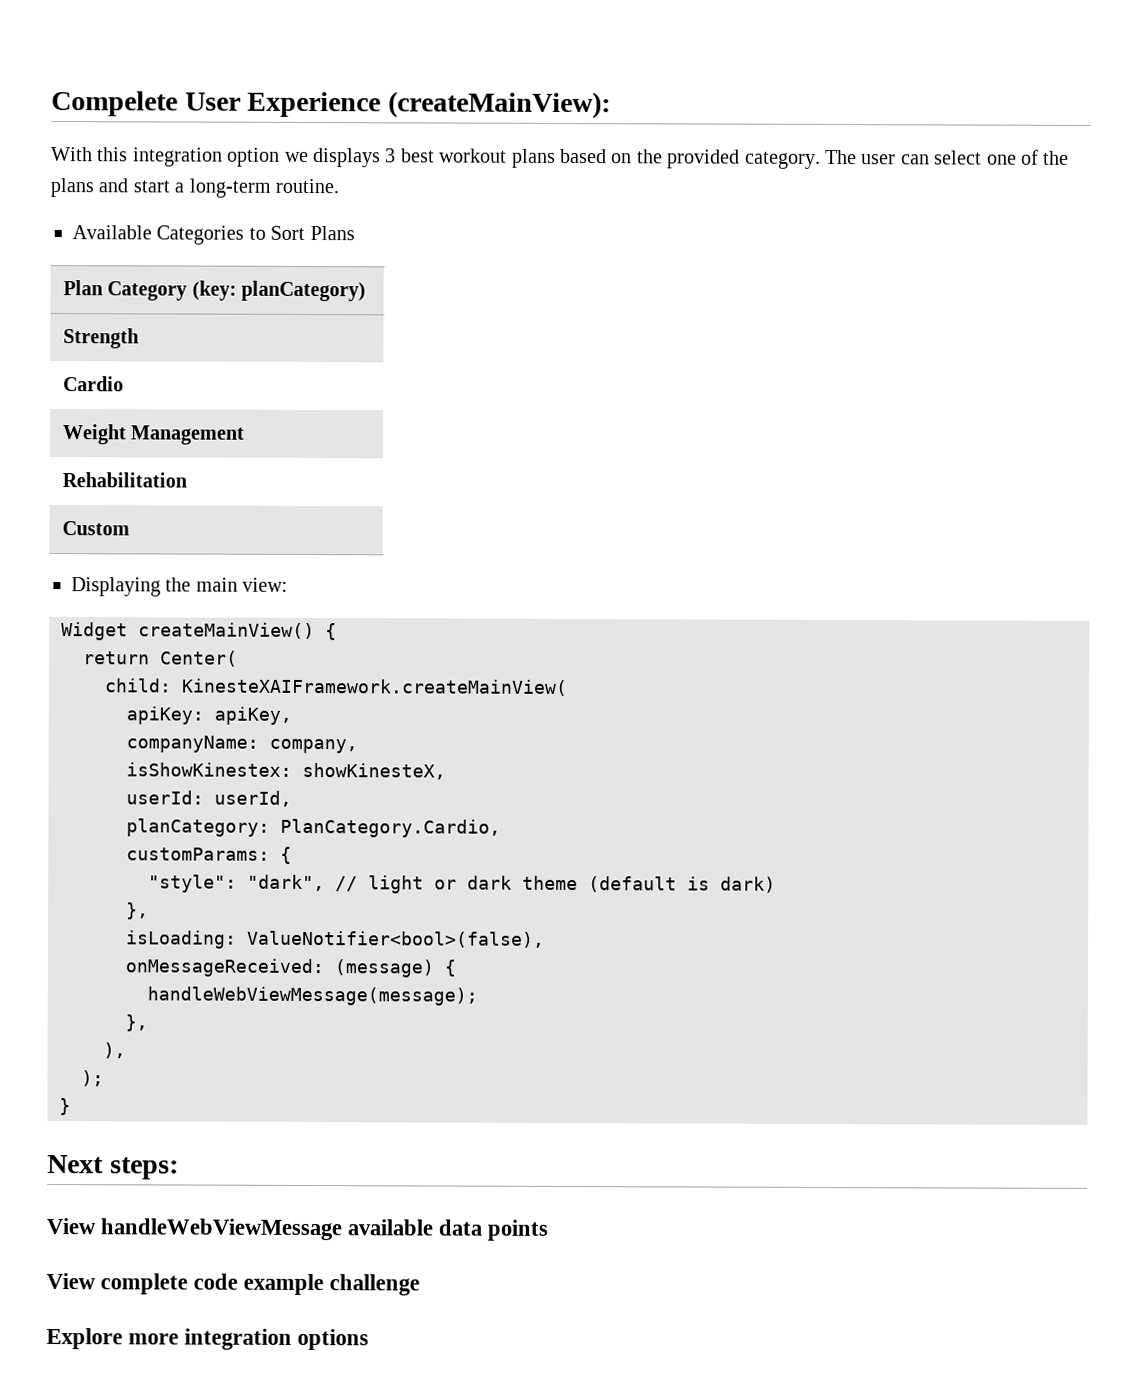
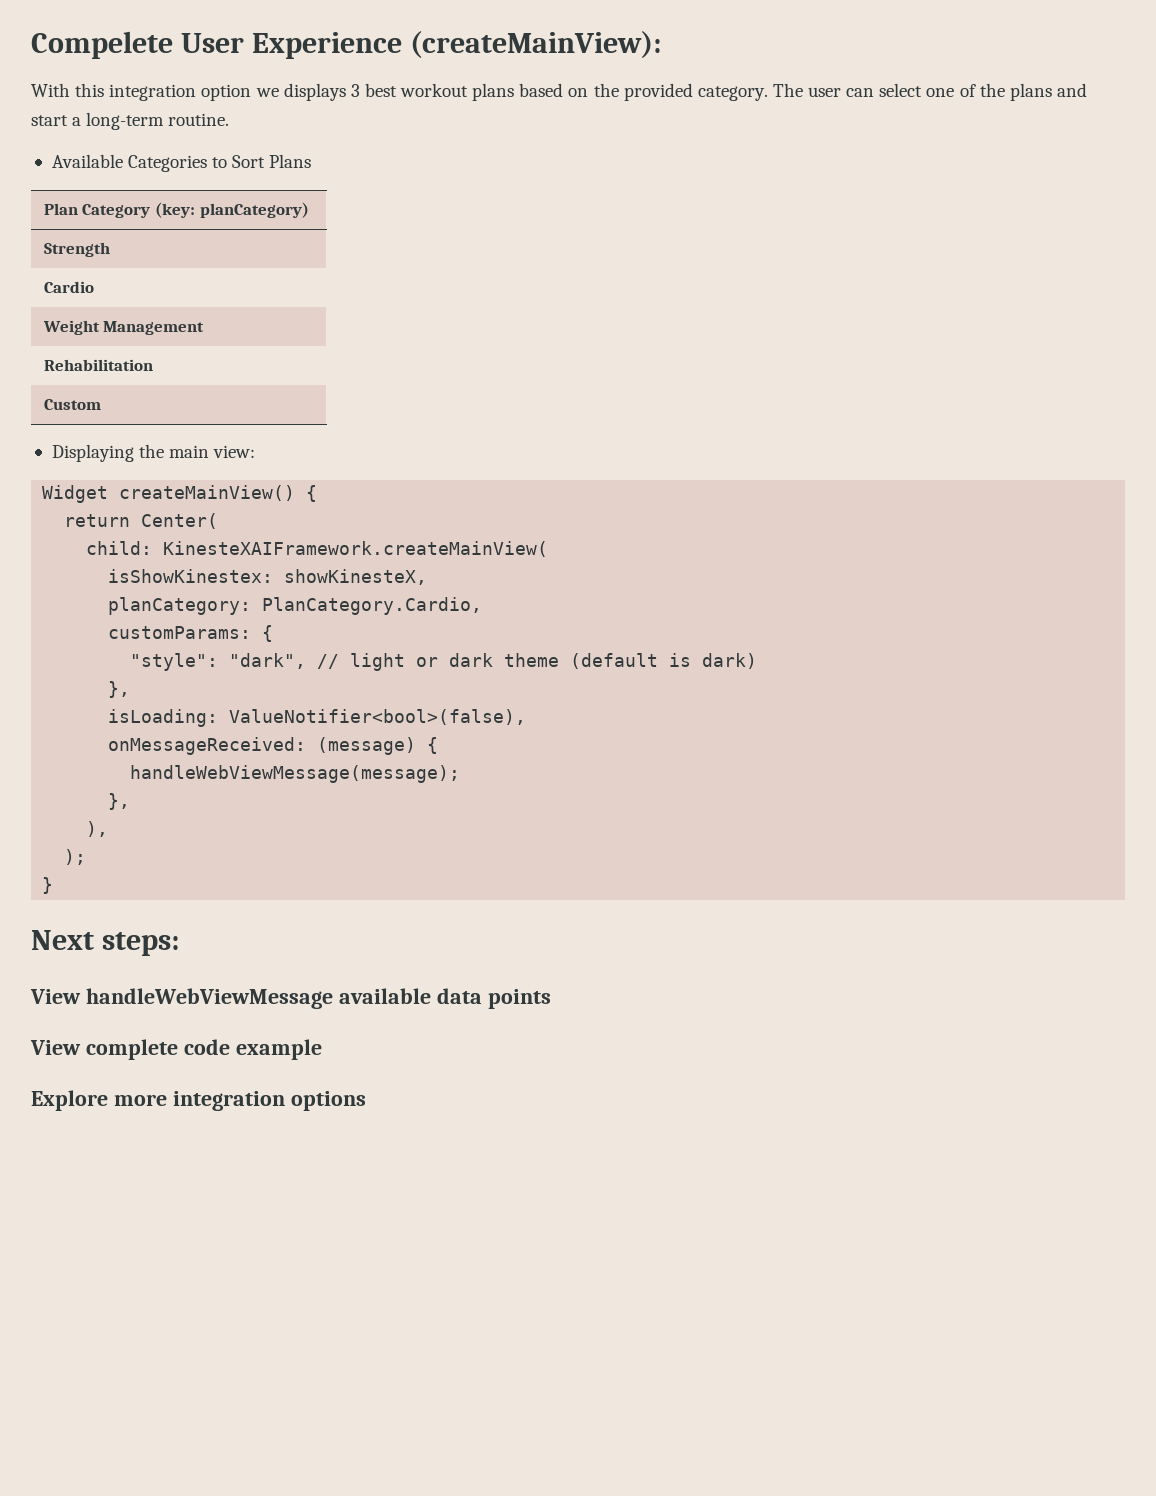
- apiKey: apiKey,
- companyName: company,
- userId: userId,
- View complete code example challenge
+ View complete code example

